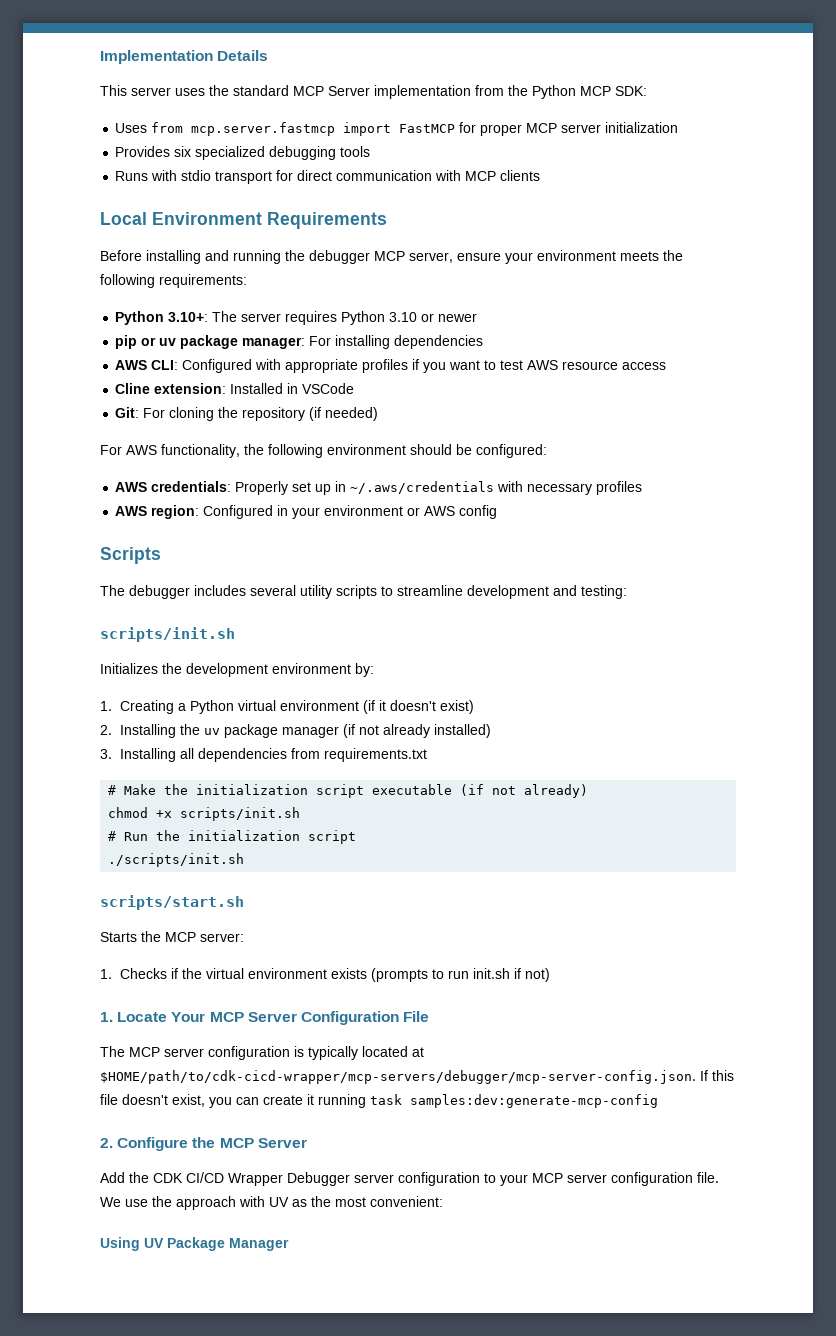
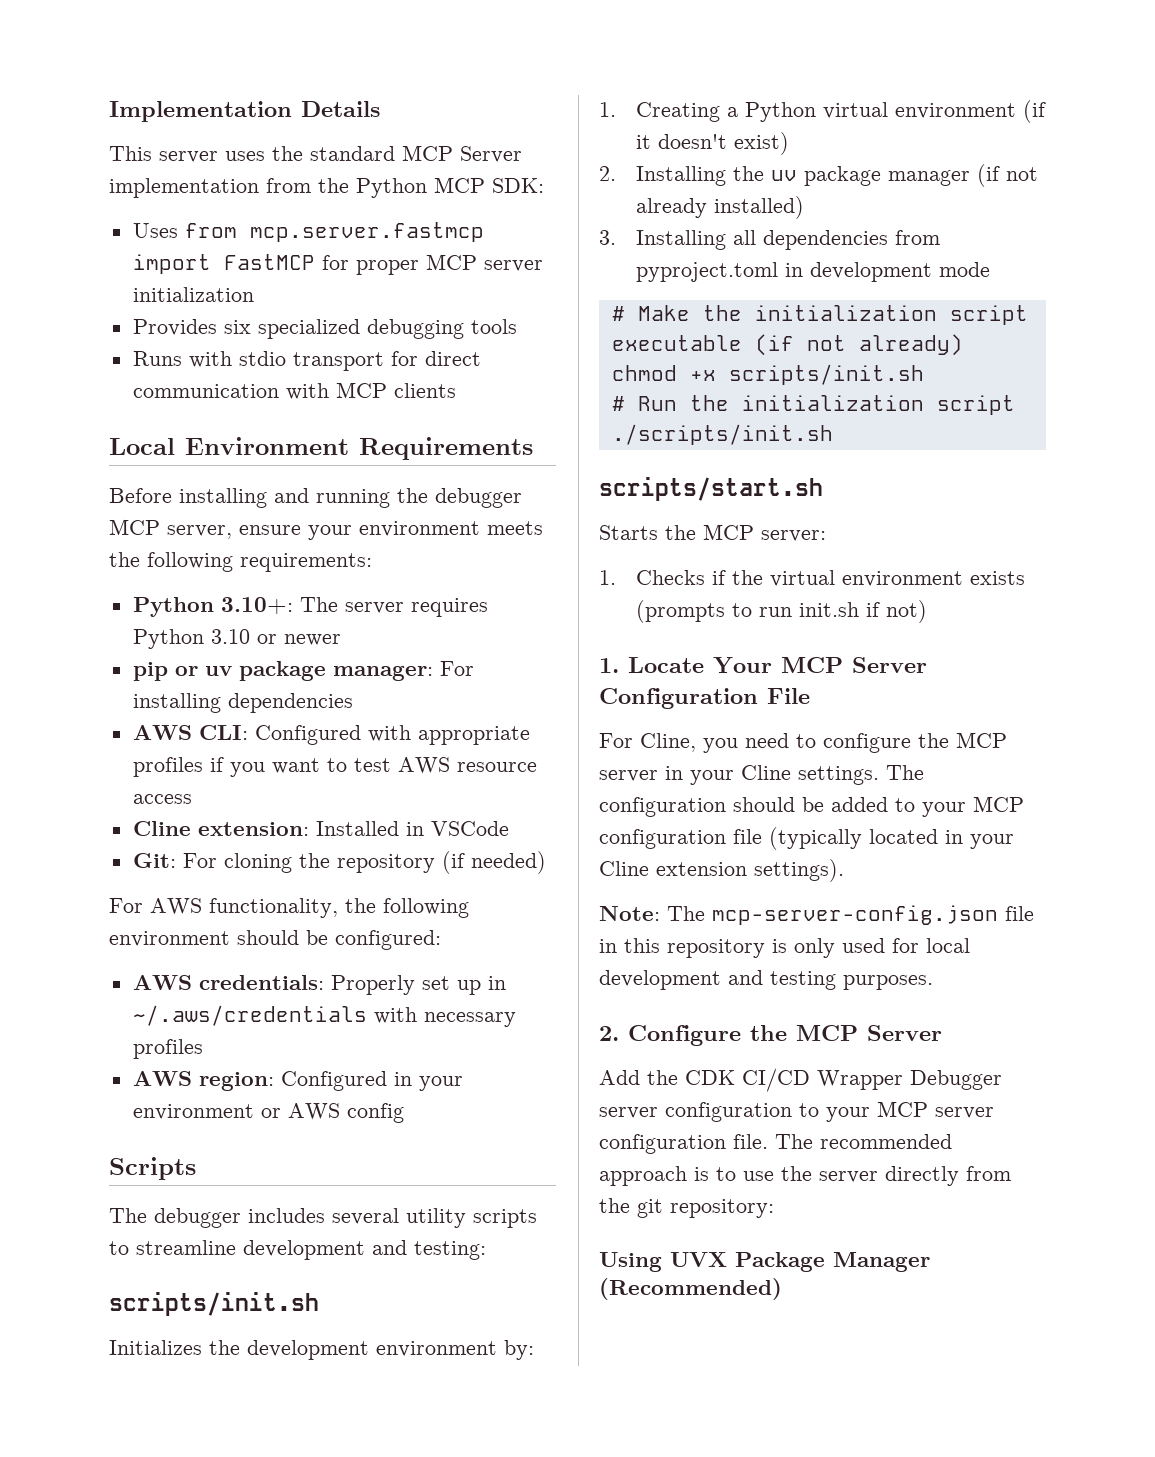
- 3. Installing all dependencies from requirements.txt
+ 3. Installing all dependencies from pyproject.toml in development mode
- The MCP server configuration is typically located at $HOME/path/to/cdk-cicd-wrapper/mcp-servers/debugger/mcp-server-config.json. If this file doesn't exist, you can create it running task samples:dev:generate-mcp-config
+ For Cline, you need to configure the MCP server in your Cline settings. The configuration should be added to your MCP configuration file (typically located in your Cline extension settings).
+ Note: The mcp-server-config.json file in this repository is only used for local development and testing purposes.
- We use the approach with UV as the most convenient:
+ The recommended approach is to use the server directly from the git repository:
- Using UV Package Manager
+ Using UVX Package Manager (Recommended)

